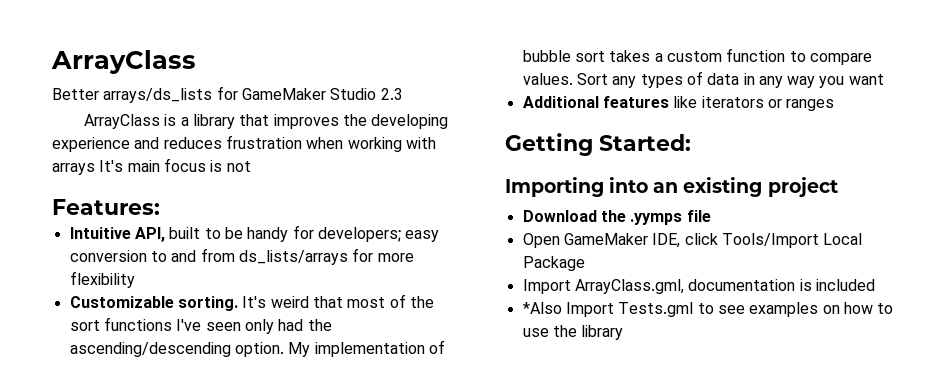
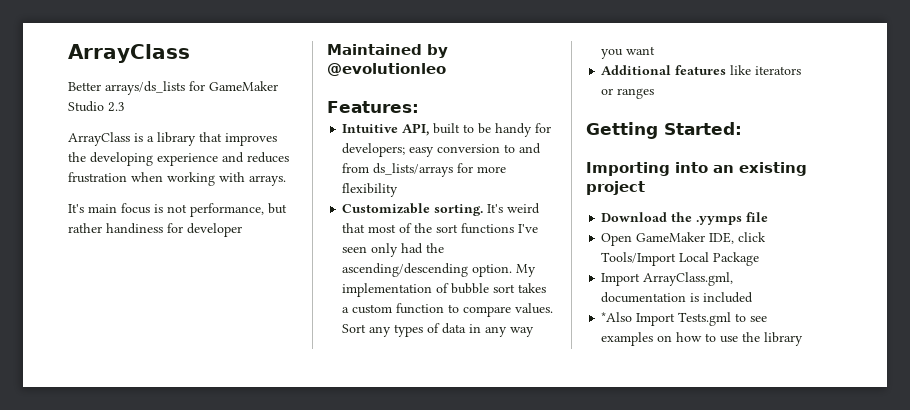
- ArrayClass is a library that improves the developing experience and reduces frustration when working with arrays It's main focus is not
+ ArrayClass is a library that improves the developing experience and reduces frustration when working with arrays.
+ It's main focus is not performance, but rather handiness for developer
+ Maintained by @evolutionleo

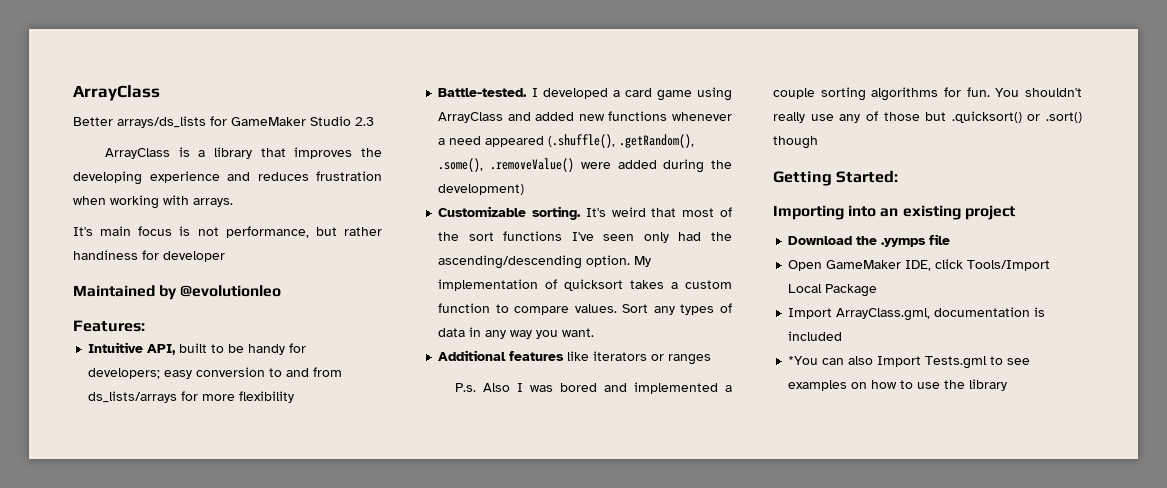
+ Battle-tested. I developed a card game using ArrayClass and added new functions whenever a need appeared (.shuffle(), .getRandom(), .some(), .removeValue() were added during the development)
- My implementation of bubble sort takes a custom function to compare values.
+ My implementation of quicksort takes a custom function to compare values.
- Sort any types of data in any way you want
+ Sort any types of data in any way you want.
+ P.s. Also I was bored and implemented a couple sorting algorithms for fun. You shouldn't really use any of those but .quicksort() or .sort() though
- *Also Import Tests.gml to see examples on how to use the library
+ *You can also Import Tests.gml to see examples on how to use the library

